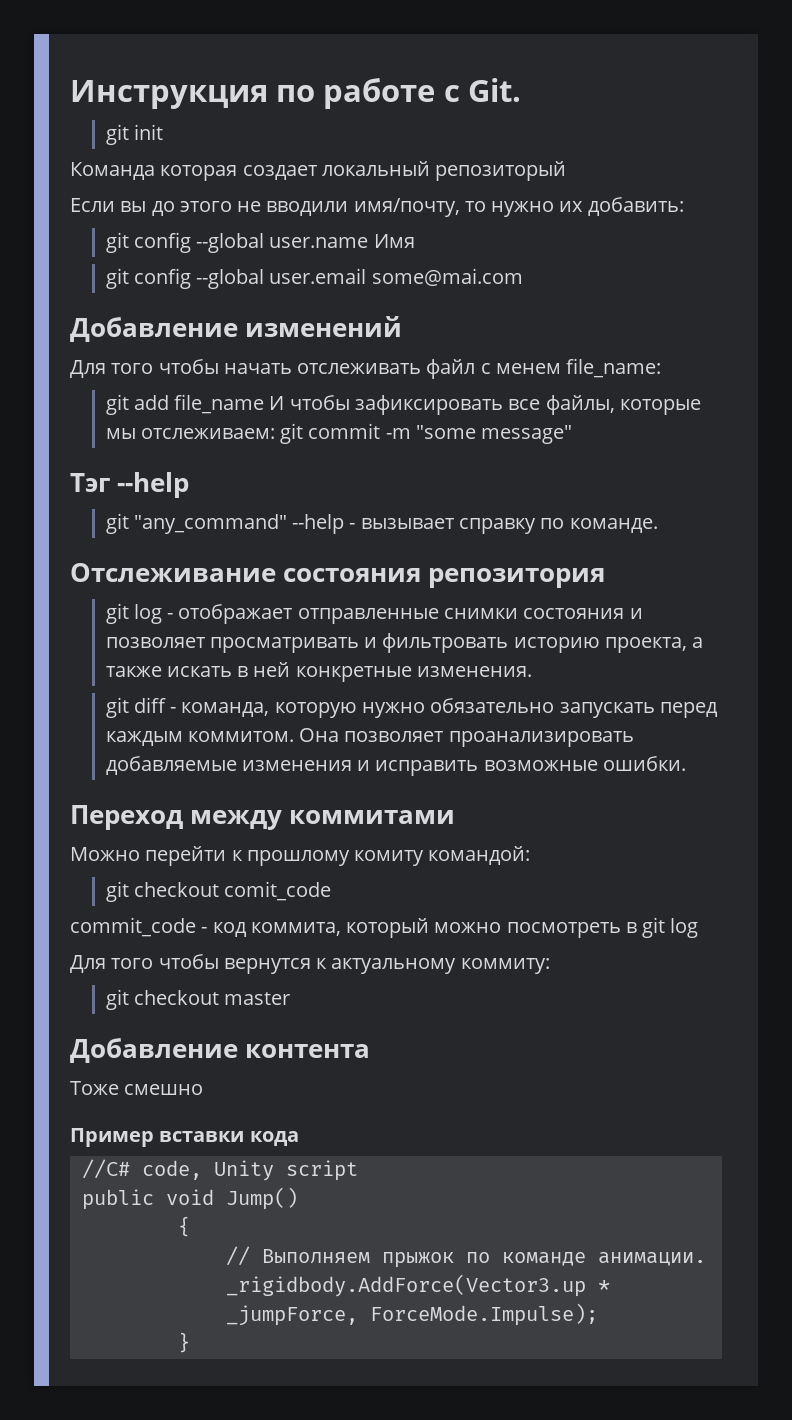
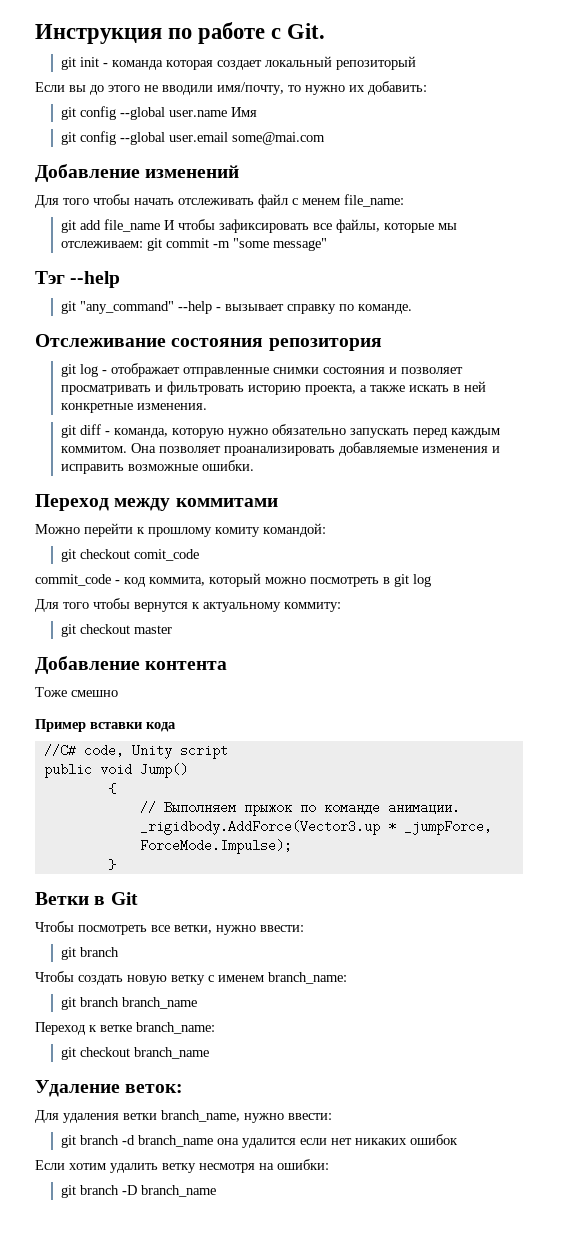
- git init
- Команда которая создает локальный репозиторый
+ git init - команда которая создает локальный репозиторый
+ Ветки в Git
+ Чтобы посмотреть все ветки, нужно ввести:
+ git branch
+ Чтобы создать новую ветку с именем branch_name:
+ git branch branch_name
+ Переход к ветке branch_name:
+ git checkout branch_name
+ Удаление веток:
+ Для удаления ветки branch_name, нужно ввести:
+ git branch -d branch_name она удалится если нет никаких ошибок
+ Если хотим удалить ветку несмотря на ошибки:
+ git branch -D branch_name

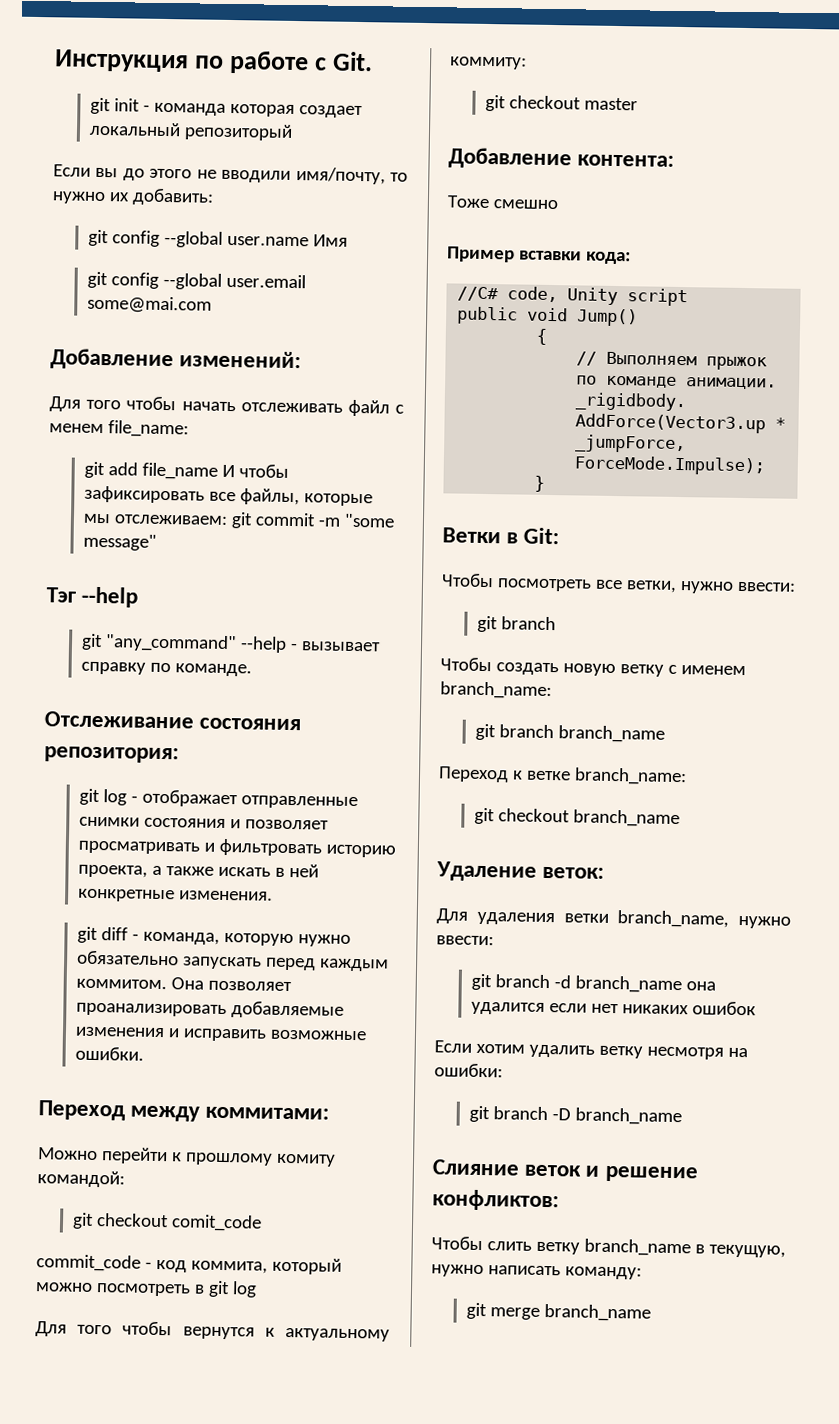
- Добавление изменений
+ Добавление изменений:
- Отслеживание состояния репозитория
+ Отслеживание состояния репозитория:
- Переход между коммитами
+ Переход между коммитами:
- Добавление контента
+ Добавление контента:
- Пример вставки кода
+ Пример вставки кода:
- Ветки в Git
+ Ветки в Git:
+ Слияние веток и решение конфликтов:
+ Чтобы слить ветку branch_name в текущую, нужно написать команду:
+ git merge branch_name

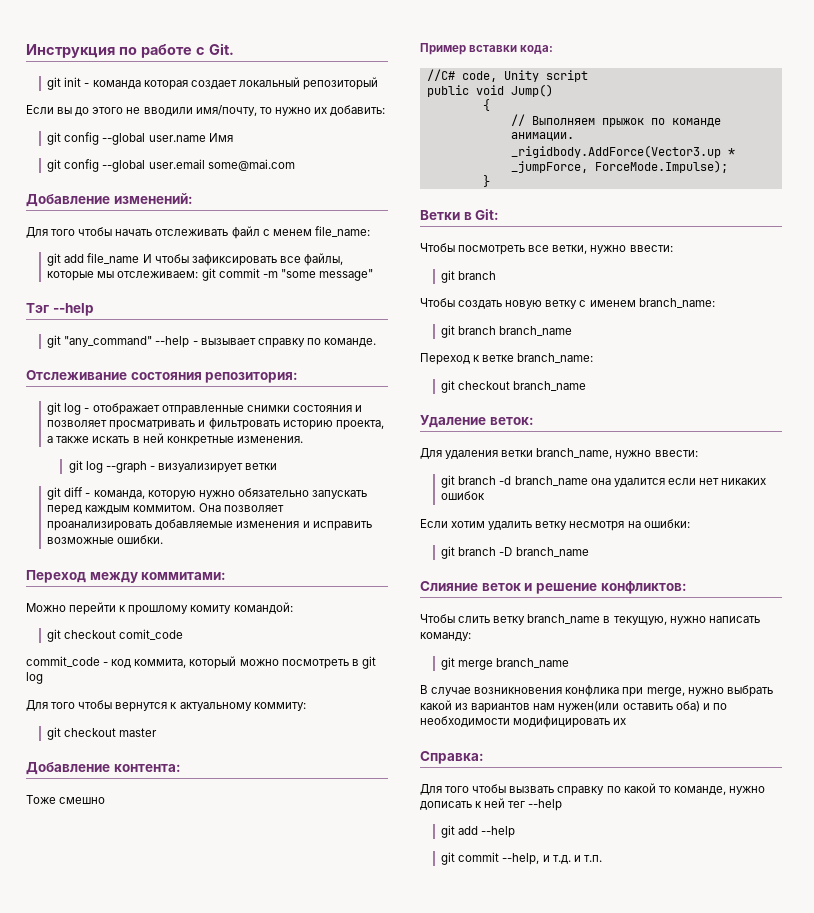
+ git log --graph - визуализирует ветки
+ В случае возникновения конфлика при merge, нужно выбрать какой из вариантов нам нужен(или оставить оба) и по необходимости модифицировать их
+ Справка:
+ Для того чтобы вызвать справку по какой то команде, нужно дописать к ней тег --help
+ git add --help
+ git commit --help, и т.д. и т.п.

